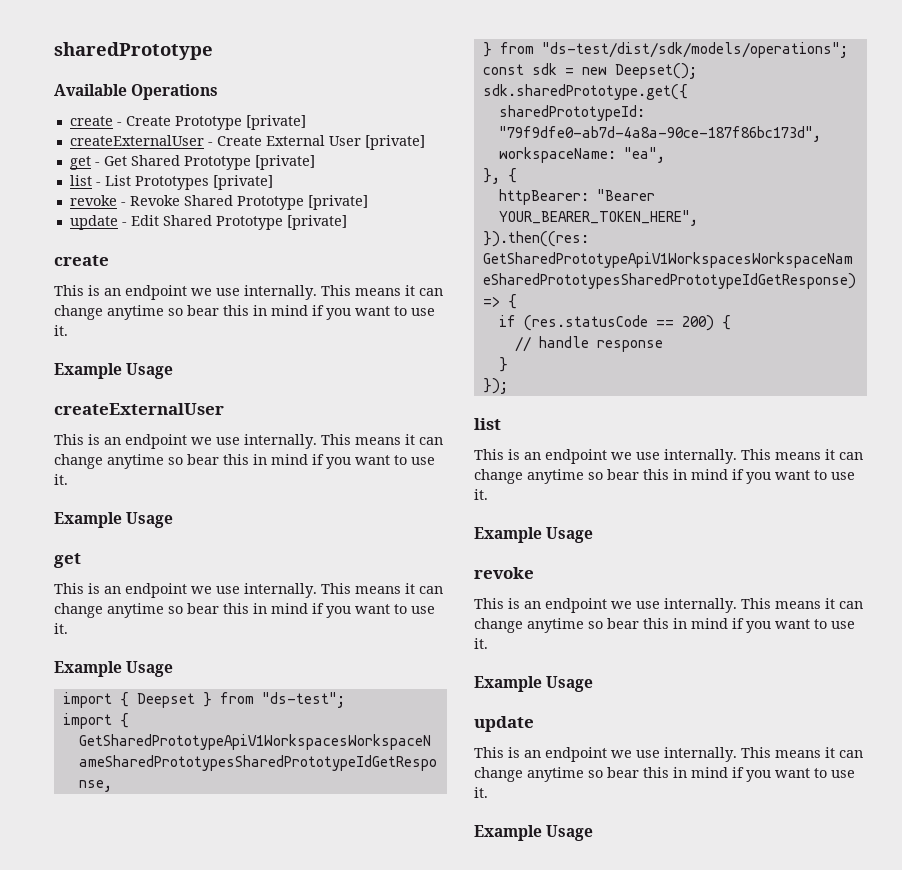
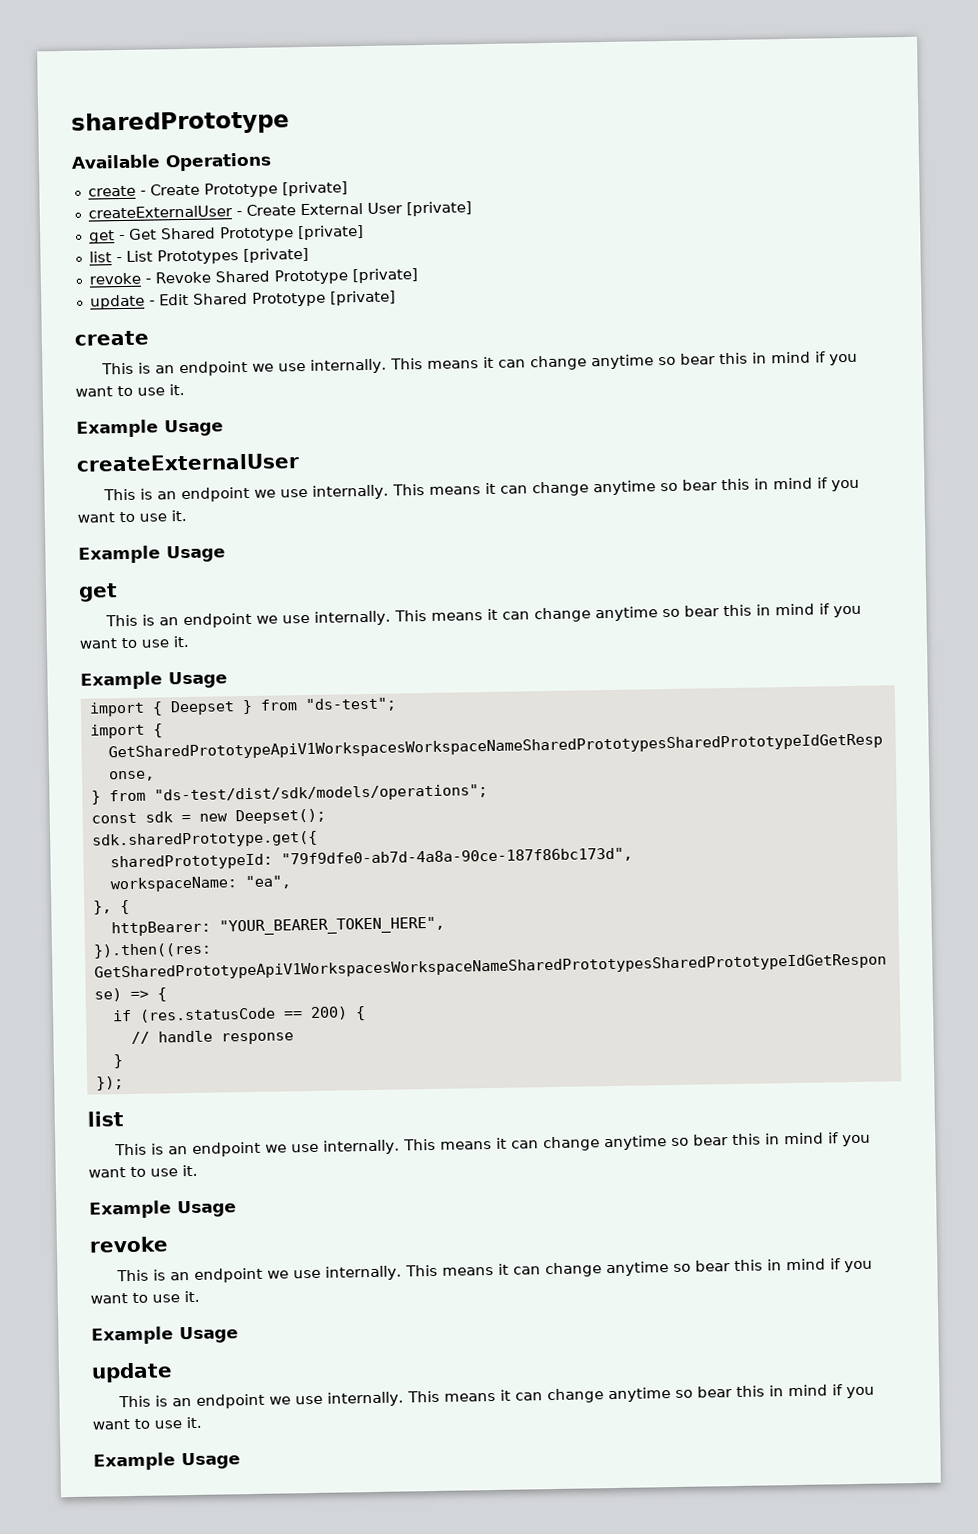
- httpBearer: "Bearer YOUR_BEARER_TOKEN_HERE",
+ httpBearer: "YOUR_BEARER_TOKEN_HERE",

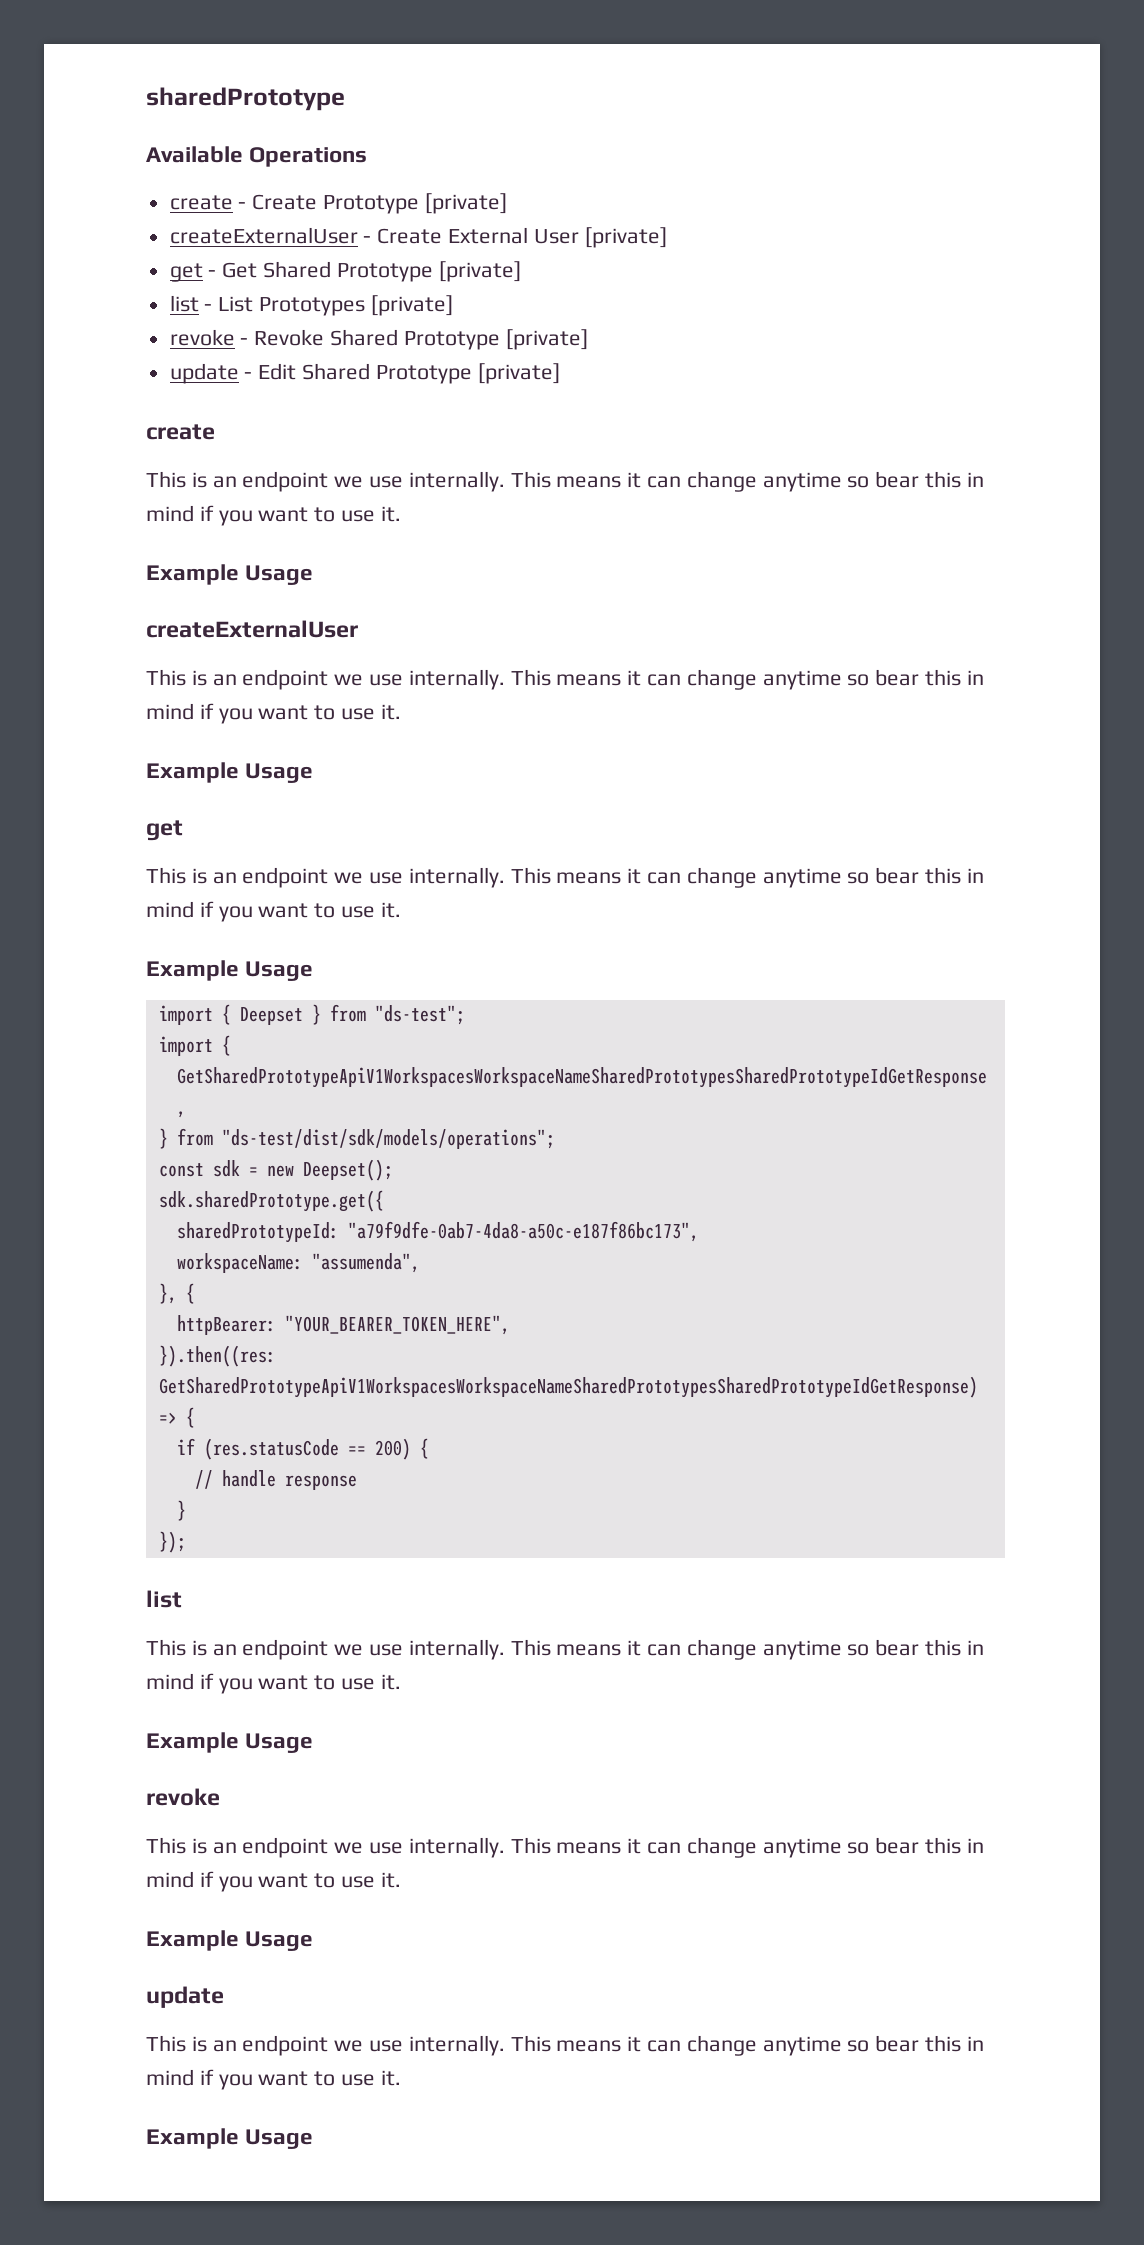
- sharedPrototypeId: "79f9dfe0-ab7d-4a8a-90ce-187f86bc173d",
+ sharedPrototypeId: "a79f9dfe-0ab7-4da8-a50c-e187f86bc173",
- workspaceName: "ea",
+ workspaceName: "assumenda",

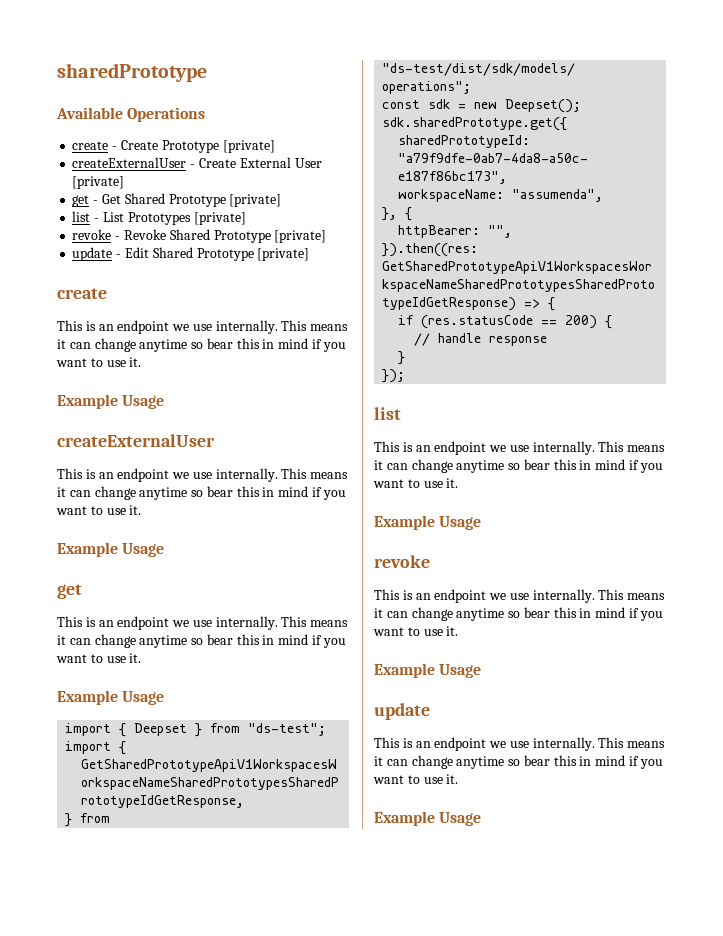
- httpBearer: "YOUR_BEARER_TOKEN_HERE",
+ httpBearer: "",

